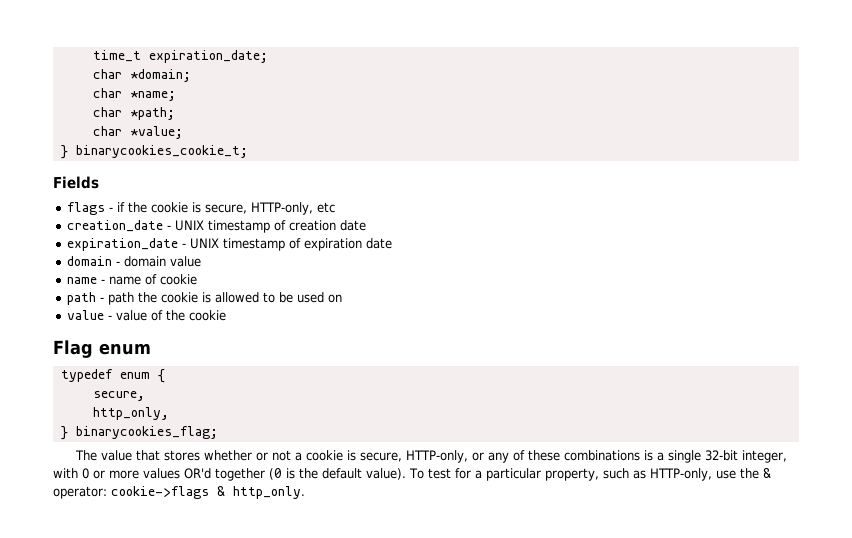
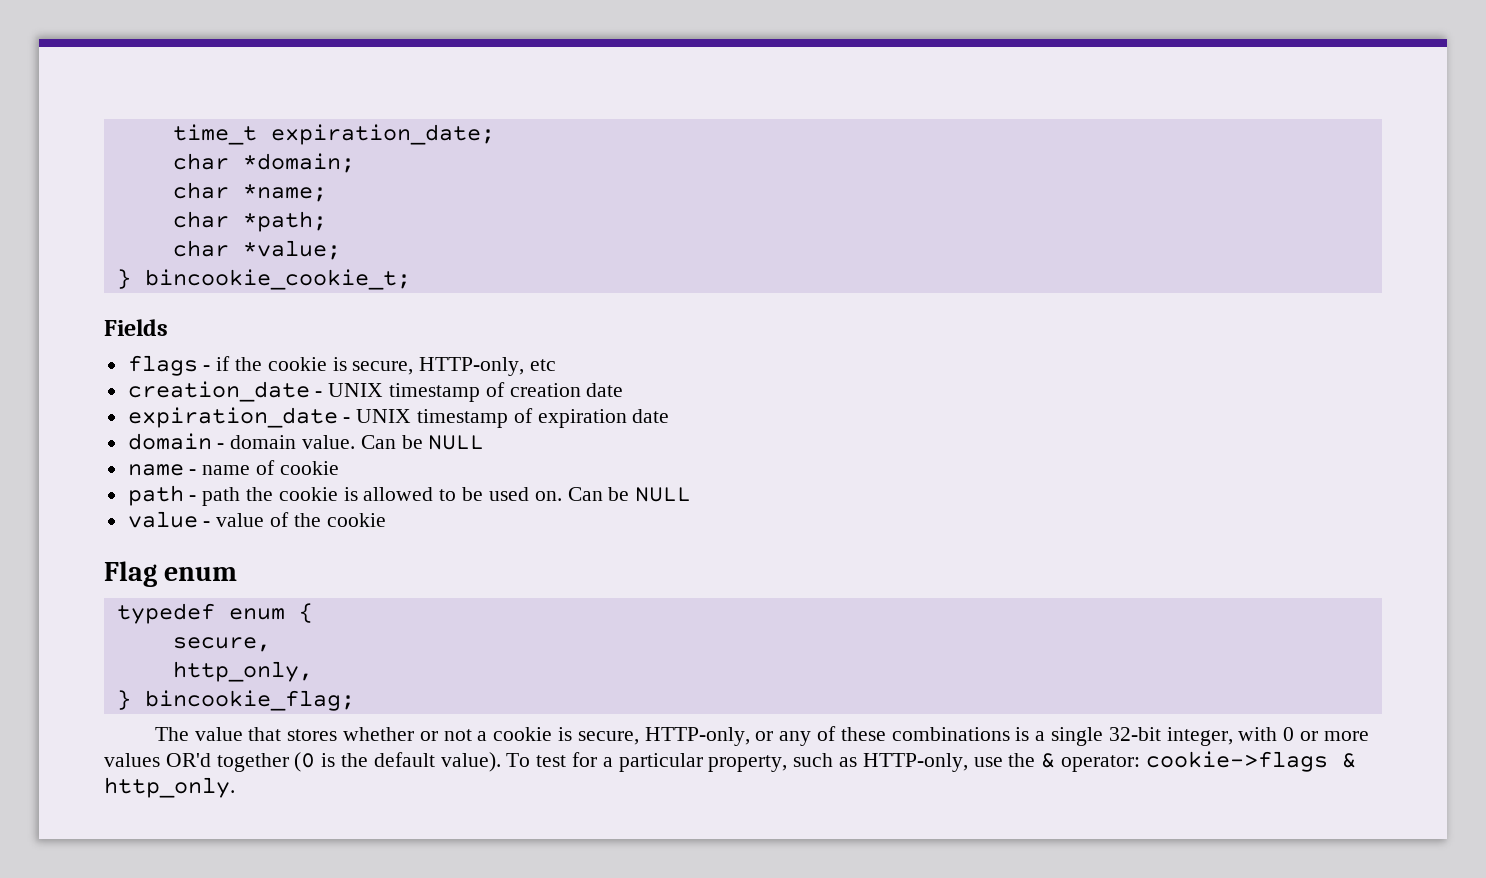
- } binarycookies_cookie_t;
+ } bincookie_cookie_t;
- domain - domain value
+ domain - domain value. Can be NULL
- path - path the cookie is allowed to be used on
+ path - path the cookie is allowed to be used on. Can be NULL
- } binarycookies_flag;
+ } bincookie_flag;

